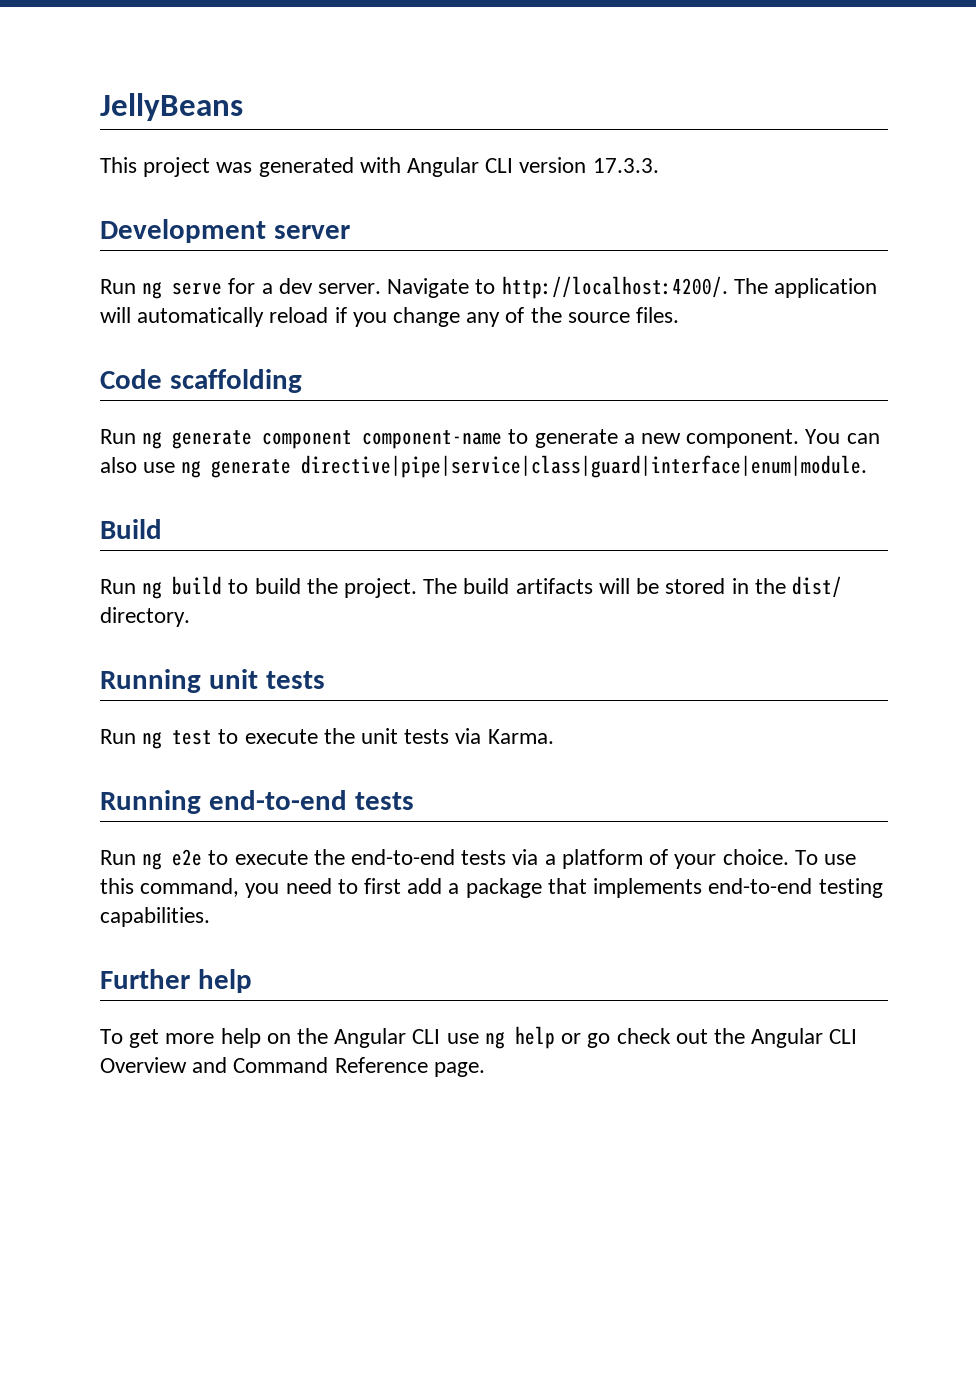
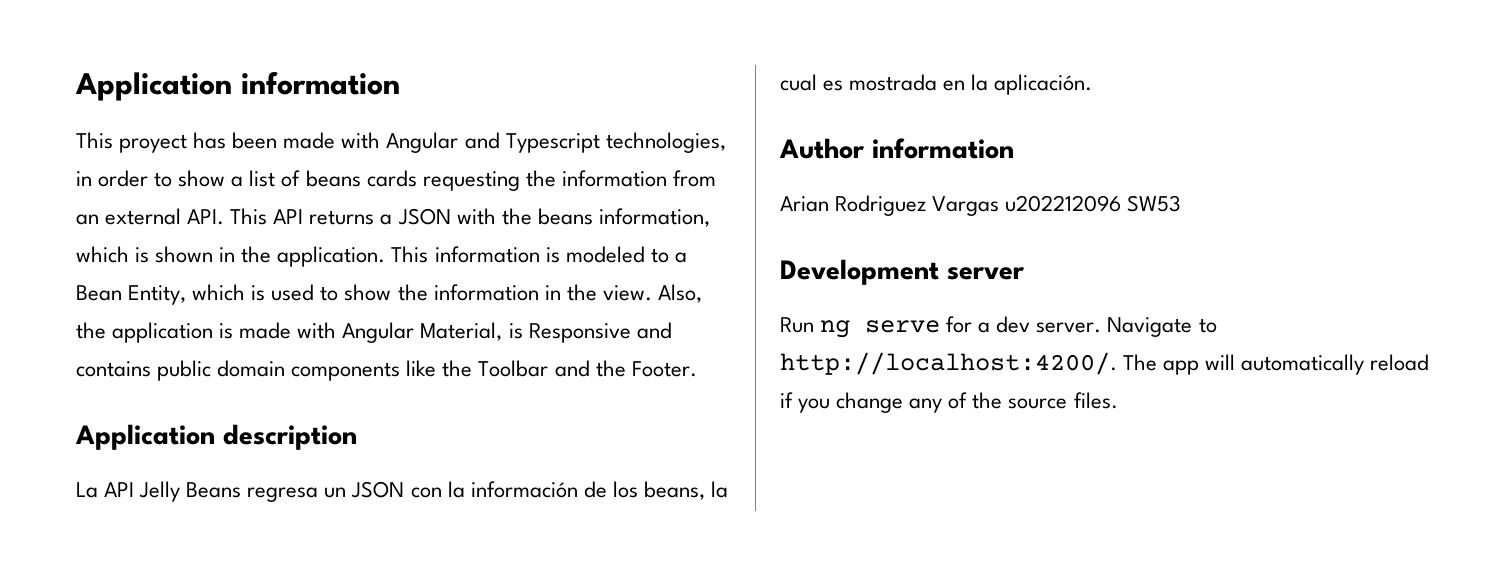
- JellyBeans
- This project was generated with Angular CLI version 17.3.3.
+ Application information
+ This proyect has been made with Angular and Typescript technologies, in order to show a list of beans cards requesting the information from an external API. This API returns a JSON with the beans information, which is shown in the application. This information is modeled to a Bean Entity, which is used to show the information in the view. Also, the application is made with Angular Material, is Responsive and contains public domain components like the Toolbar and the Footer.
+ Application description
+ La API Jelly Beans regresa un JSON con la información de los beans, la cual es mostrada en la aplicación.
+ Author information
+ Arian Rodriguez Vargas u202212096 SW53
- The application will automatically reload if you change any of the source files.
+ The app will automatically reload if you change any of the source files.
- Code scaffolding
- Run ng generate component component-name to generate a new component. You can also use ng generate directive|pipe|service|class|guard|interface|enum|module.
- Build
- Run ng build to build the project. The build artifacts will be stored in the dist/ directory.
- Running unit tests
- Run ng test to execute the unit tests via Karma.
- Running end-to-end tests
- Run ng e2e to execute the end-to-end tests via a platform of your choice. To use this command, you need to first add a package that implements end-to-end testing capabilities.
- Further help
- To get more help on the Angular CLI use ng help or go check out the Angular CLI Overview and Command Reference page.

